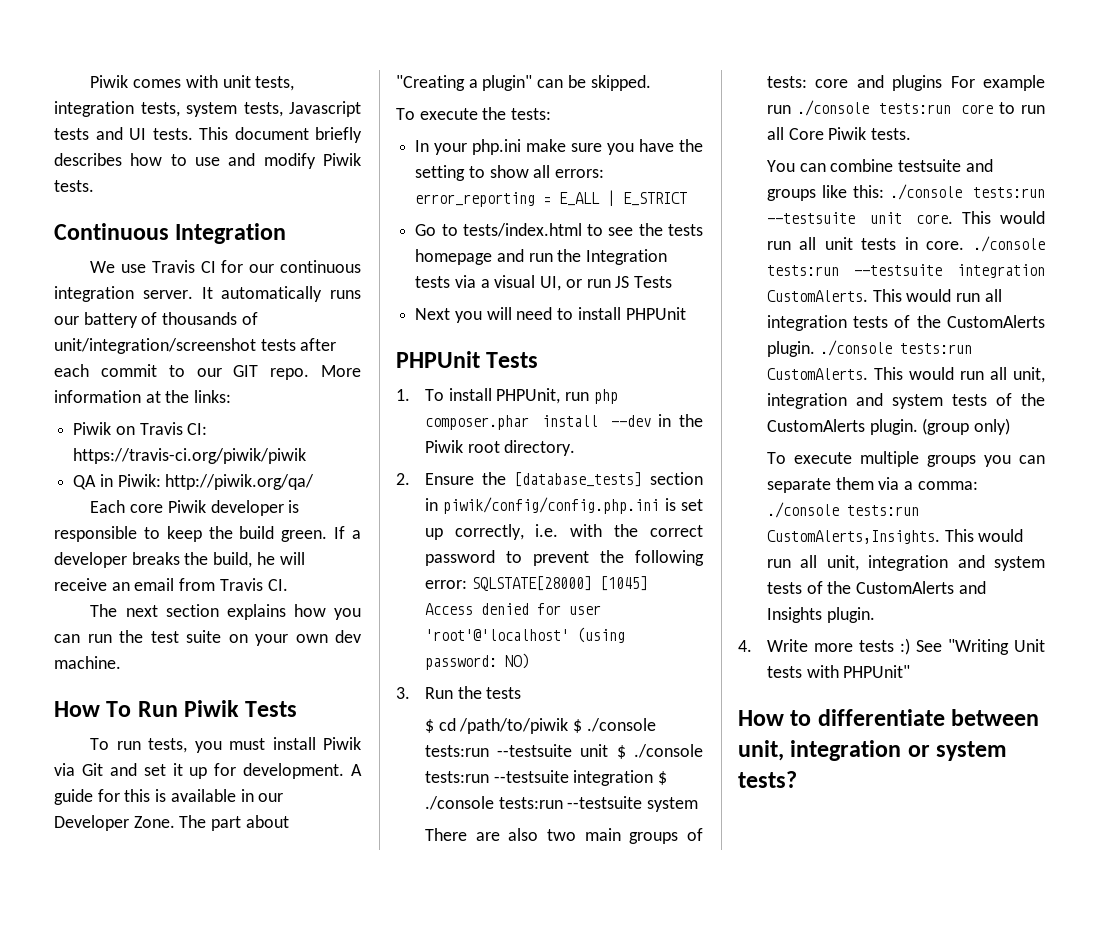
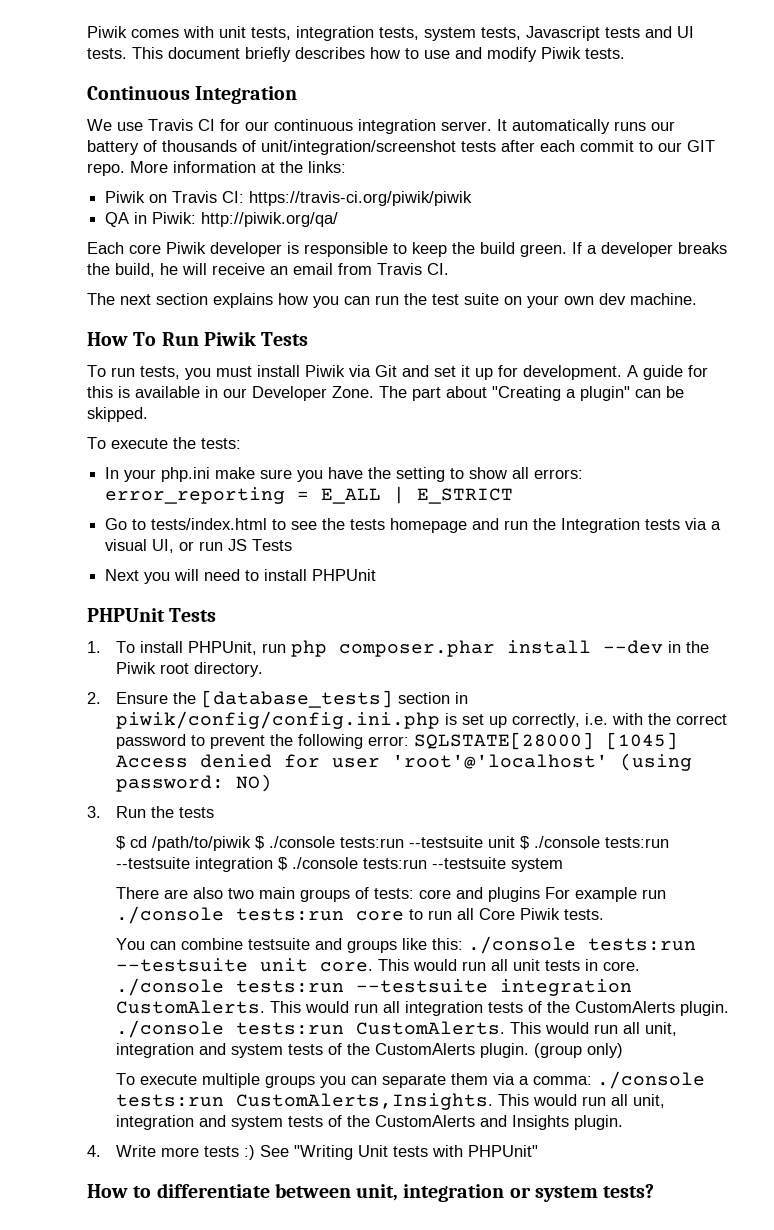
- 2. Ensure the [database_tests] section in piwik/config/config.php.ini is set up correctly, i.e. with the correct password to prevent the following error: SQLSTATE[28000] [1045] Access denied for user 'root'@'localhost' (using password: NO)
+ 2. Ensure the [database_tests] section in piwik/config/config.ini.php is set up correctly, i.e. with the correct password to prevent the following error: SQLSTATE[28000] [1045] Access denied for user 'root'@'localhost' (using password: NO)

